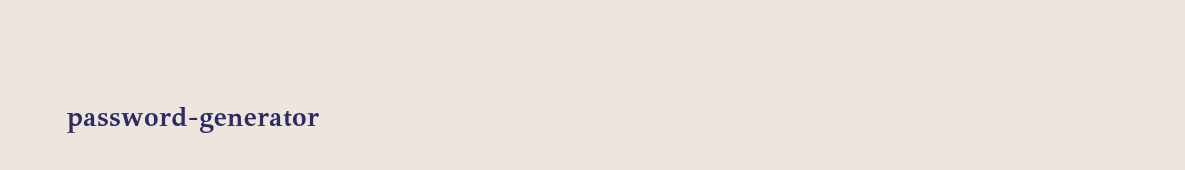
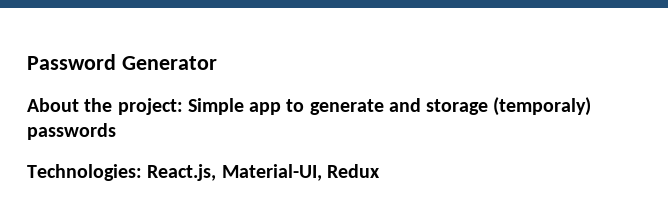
- password-generator
+ Password Generator
+ About the project: Simple app to generate and storage (temporaly) passwords
+ Technologies: React.js, Material-UI, Redux

